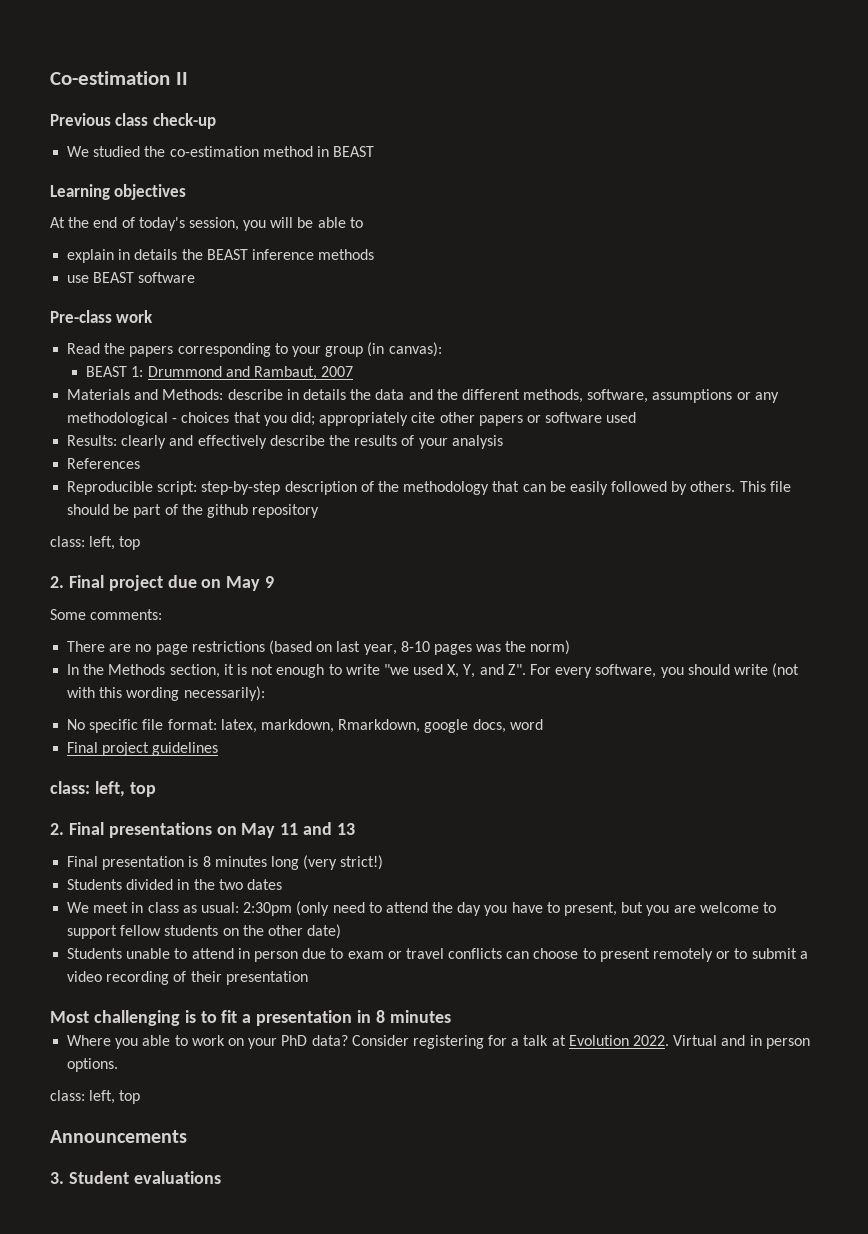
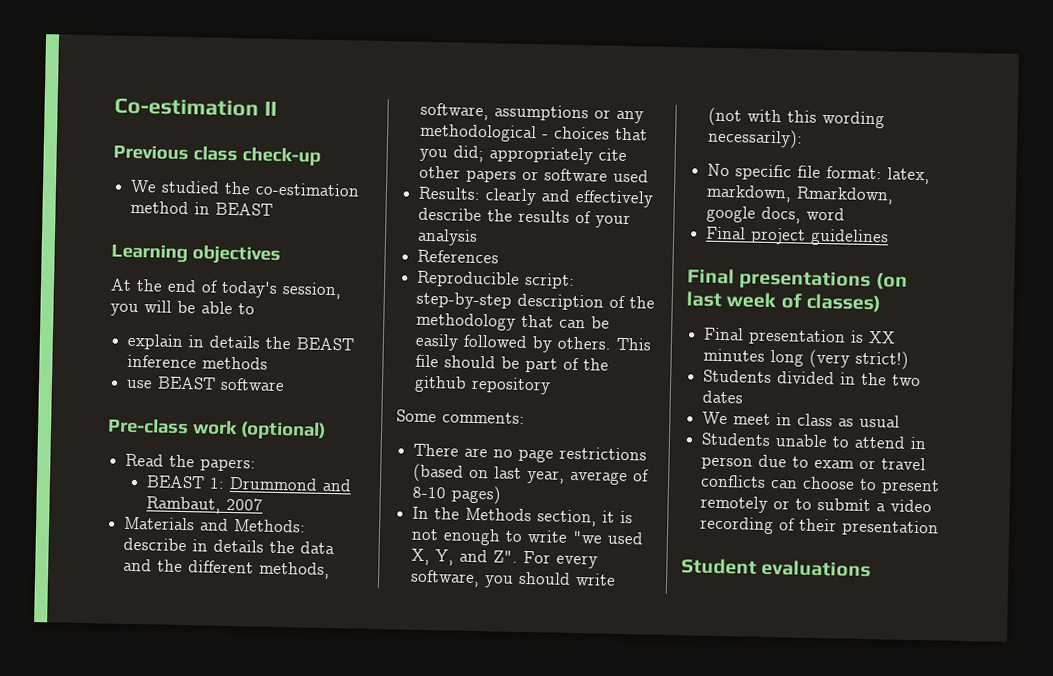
- Pre-class work
+ Pre-class work (optional)
- Read the papers corresponding to your group (in canvas):
+ Read the papers:
  This file should be part of the github repository
- class: left, top
- 2. Final project due on May 9
- There are no page restrictions (based on last year, 8-10 pages was the norm)
+ There are no page restrictions (based on last year, average of 8-10 pages)
  Final project guidelines
- class: left, top
- 2. Final presentations on May 11 and 13
+ Final presentations (on last week of classes)
- Final presentation is 8 minutes long (very strict!)
+ Final presentation is XX minutes long (very strict!)
- We meet in class as usual: 2:30pm (only need to attend the day you have to present, but you are welcome to support fellow students on the other date)
+ We meet in class as usual
- Most challenging is to fit a presentation in 8 minutes
- Where you able to work on your PhD data? Consider registering for a talk at Evolution 2022. Virtual and in person options.
- class: left, top
- Announcements
- 3. Student evaluations
+ Student evaluations

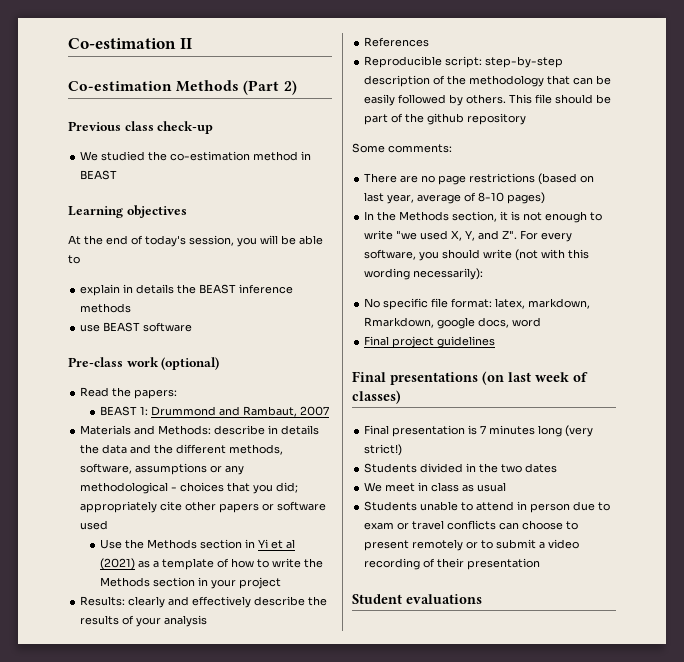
+ Co-estimation Methods (Part 2)
+ Use the Methods section in Yi et al (2021) as a template of how to write the Methods section in your project
- Final presentation is XX minutes long (very strict!)
+ Final presentation is 7 minutes long (very strict!)

